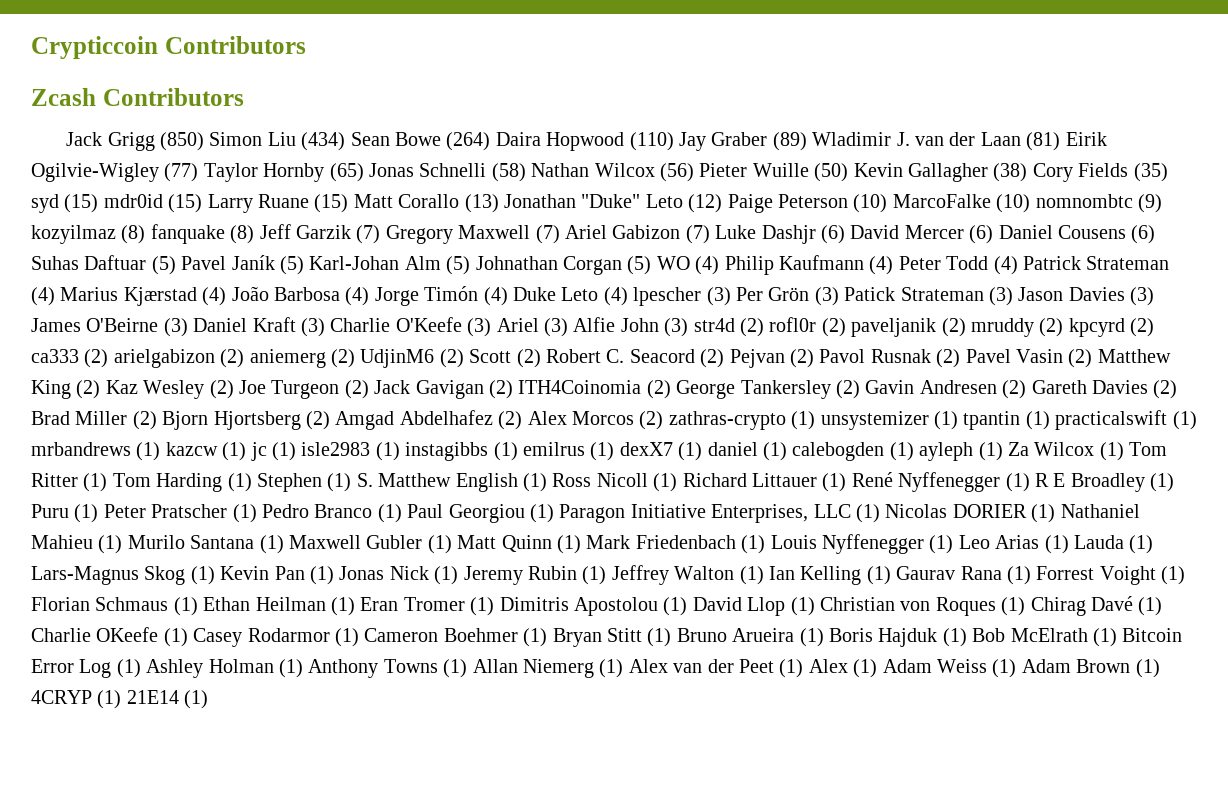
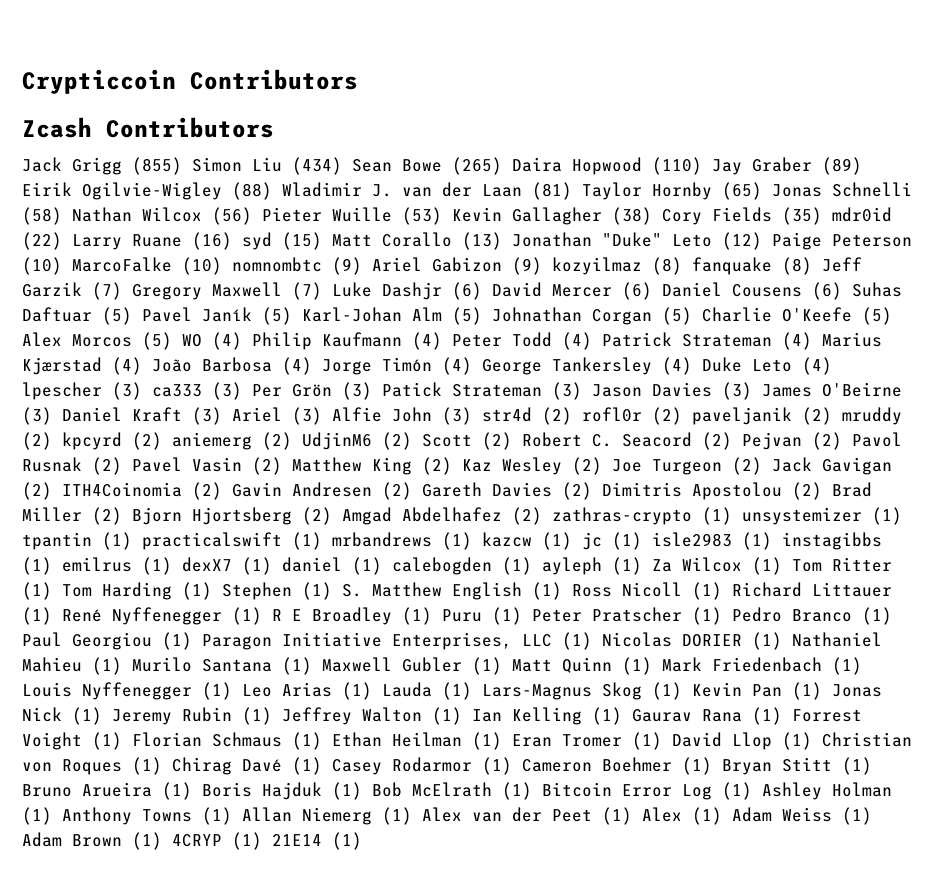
- Jack Grigg (850) Simon Liu (434) Sean Bowe (264) Daira Hopwood (110) Jay Graber (89) Wladimir J. van der Laan (81) Eirik Ogilvie-Wigley (77) Taylor Hornby (65) Jonas Schnelli (58) Nathan Wilcox (56) Pieter Wuille (50) Kevin Gallagher (38) Cory Fields (35) syd (15) mdr0id (15) Larry Ruane (15) Matt Corallo (13) Jonathan "Duke" Leto (12) Paige Peterson (10) MarcoFalke (10) nomnombtc (9) kozyilmaz (8) fanquake (8) Jeff Garzik (7) Gregory Maxwell (7) Ariel Gabizon (7) Luke Dashjr (6) David Mercer (6) Daniel Cousens (6) Suhas Daftuar (5) Pavel Janík (5) Karl-Johan Alm (5) Johnathan Corgan (5) WO (4) Philip Kaufmann (4) Peter Todd (4) Patrick Strateman (4) Marius Kjærstad (4) João Barbosa (4) Jorge Timón (4) Duke Leto (4) lpescher (3) Per Grön (3) Patick Strateman (3) Jason Davies (3) James O'Beirne (3) Daniel Kraft (3) Charlie O'Keefe (3) Ariel (3) Alfie John (3) str4d (2) rofl0r (2) paveljanik (2) mruddy (2) kpcyrd (2) ca333 (2) arielgabizon (2) aniemerg (2) UdjinM6 (2) Scott (2) Robert C. Seacord (2) Pejvan (2) Pavol Rusnak (2) Pavel Vasin (2) Matthew King (2) Kaz Wesley (2) Joe Turgeon (2) Jack Gavigan (2) ITH4Coinomia (2) George Tankersley (2) Gavin Andresen (2) Gareth Davies (2) Brad Miller (2) Bjorn Hjortsberg (2) Amgad Abdelhafez (2) Alex Morcos (2) zathras-crypto (1) unsystemizer (1) tpantin (1) practicalswift (1) mrbandrews (1) kazcw (1) jc (1) isle2983 (1) instagibbs (1) emilrus (1) dexX7 (1) daniel (1) calebogden (1) ayleph (1) Za Wilcox (1) Tom Ritter (1) Tom Harding (1) Stephen (1) S. Matthew English (1) Ross Nicoll (1) Richard Littauer (1) René Nyffenegger (1) R E Broadley (1) Puru (1) Peter Pratscher (1) Pedro Branco (1) Paul Georgiou (1) Paragon Initiative Enterprises, LLC (1) Nicolas DORIER (1) Nathaniel Mahieu (1) Murilo Santana (1) Maxwell Gubler (1) Matt Quinn (1) Mark Friedenbach (1) Louis Nyffenegger (1) Leo Arias (1) Lauda (1) Lars-Magnus Skog (1) Kevin Pan (1) Jonas Nick (1) Jeremy Rubin (1) Jeffrey Walton (1) Ian Kelling (1) Gaurav Rana (1) Forrest Voight (1) Florian Schmaus (1) Ethan Heilman (1) Eran Tromer (1) Dimitris Apostolou (1) David Llop (1) Christian von Roques (1) Chirag Davé (1) Charlie OKeefe (1) Casey Rodarmor (1) Cameron Boehmer (1) Bryan Stitt (1) Bruno Arueira (1) Boris Hajduk (1) Bob McElrath (1) Bitcoin Error Log (1) Ashley Holman (1) Anthony Towns (1) Allan Niemerg (1) Alex van der Peet (1) Alex (1) Adam Weiss (1) Adam Brown (1) 4CRYP (1) 21E14 (1)
+ Jack Grigg (855) Simon Liu (434) Sean Bowe (265) Daira Hopwood (110) Jay Graber (89) Eirik Ogilvie-Wigley (88) Wladimir J. van der Laan (81) Taylor Hornby (65) Jonas Schnelli (58) Nathan Wilcox (56) Pieter Wuille (53) Kevin Gallagher (38) Cory Fields (35) mdr0id (22) Larry Ruane (16) syd (15) Matt Corallo (13) Jonathan "Duke" Leto (12) Paige Peterson (10) MarcoFalke (10) nomnombtc (9) Ariel Gabizon (9) kozyilmaz (8) fanquake (8) Jeff Garzik (7) Gregory Maxwell (7) Luke Dashjr (6) David Mercer (6) Daniel Cousens (6) Suhas Daftuar (5) Pavel Janík (5) Karl-Johan Alm (5) Johnathan Corgan (5) Charlie O'Keefe (5) Alex Morcos (5) WO (4) Philip Kaufmann (4) Peter Todd (4) Patrick Strateman (4) Marius Kjærstad (4) João Barbosa (4) Jorge Timón (4) George Tankersley (4) Duke Leto (4) lpescher (3) ca333 (3) Per Grön (3) Patick Strateman (3) Jason Davies (3) James O'Beirne (3) Daniel Kraft (3) Ariel (3) Alfie John (3) str4d (2) rofl0r (2) paveljanik (2) mruddy (2) kpcyrd (2) aniemerg (2) UdjinM6 (2) Scott (2) Robert C. Seacord (2) Pejvan (2) Pavol Rusnak (2) Pavel Vasin (2) Matthew King (2) Kaz Wesley (2) Joe Turgeon (2) Jack Gavigan (2) ITH4Coinomia (2) Gavin Andresen (2) Gareth Davies (2) Dimitris Apostolou (2) Brad Miller (2) Bjorn Hjortsberg (2) Amgad Abdelhafez (2) zathras-crypto (1) unsystemizer (1) tpantin (1) practicalswift (1) mrbandrews (1) kazcw (1) jc (1) isle2983 (1) instagibbs (1) emilrus (1) dexX7 (1) daniel (1) calebogden (1) ayleph (1) Za Wilcox (1) Tom Ritter (1) Tom Harding (1) Stephen (1) S. Matthew English (1) Ross Nicoll (1) Richard Littauer (1) René Nyffenegger (1) R E Broadley (1) Puru (1) Peter Pratscher (1) Pedro Branco (1) Paul Georgiou (1) Paragon Initiative Enterprises, LLC (1) Nicolas DORIER (1) Nathaniel Mahieu (1) Murilo Santana (1) Maxwell Gubler (1) Matt Quinn (1) Mark Friedenbach (1) Louis Nyffenegger (1) Leo Arias (1) Lauda (1) Lars-Magnus Skog (1) Kevin Pan (1) Jonas Nick (1) Jeremy Rubin (1) Jeffrey Walton (1) Ian Kelling (1) Gaurav Rana (1) Forrest Voight (1) Florian Schmaus (1) Ethan Heilman (1) Eran Tromer (1) David Llop (1) Christian von Roques (1) Chirag Davé (1) Casey Rodarmor (1) Cameron Boehmer (1) Bryan Stitt (1) Bruno Arueira (1) Boris Hajduk (1) Bob McElrath (1) Bitcoin Error Log (1) Ashley Holman (1) Anthony Towns (1) Allan Niemerg (1) Alex van der Peet (1) Alex (1) Adam Weiss (1) Adam Brown (1) 4CRYP (1) 21E14 (1)

